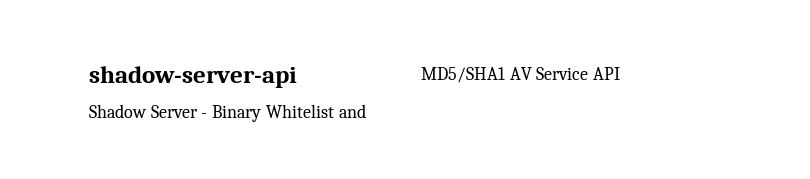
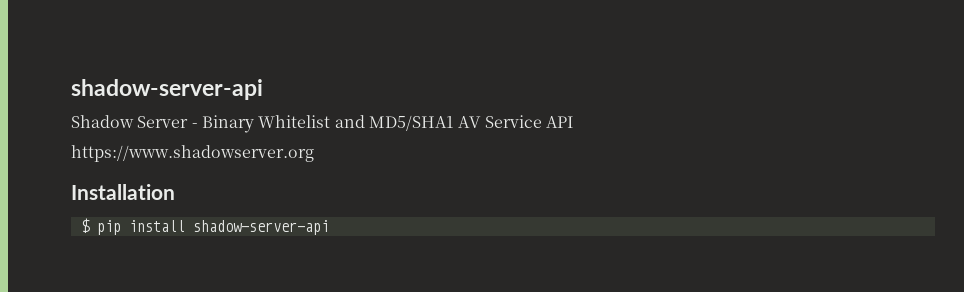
+ https://www.shadowserver.org
+ Installation
+ $ pip install shadow-server-api

